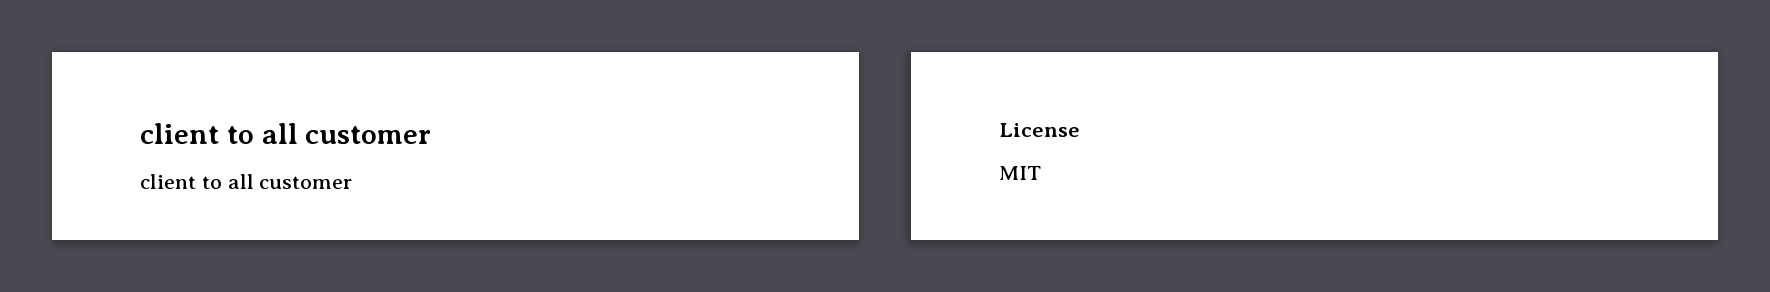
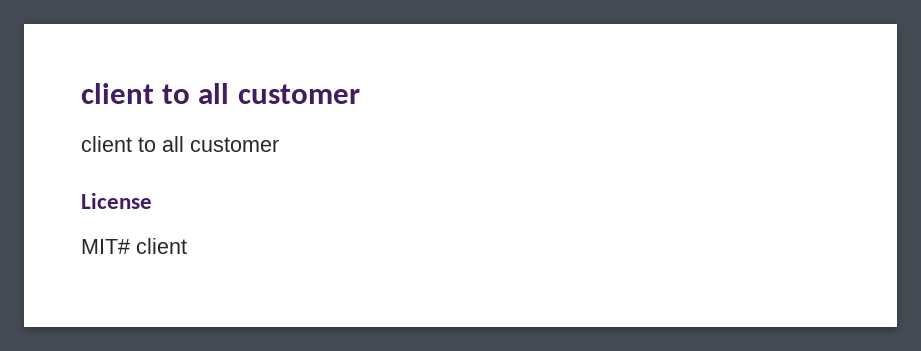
- MIT
+ MIT# client

